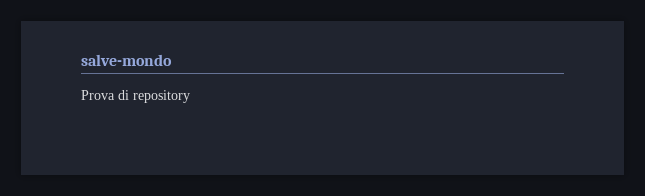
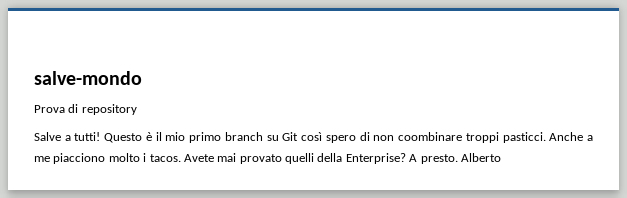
+ Salve a tutti! Questo è il mio primo branch su Git così spero di non coombinare troppi pasticci. Anche a me piacciono molto i tacos. Avete mai provato quelli della Enterprise? A presto. Alberto

